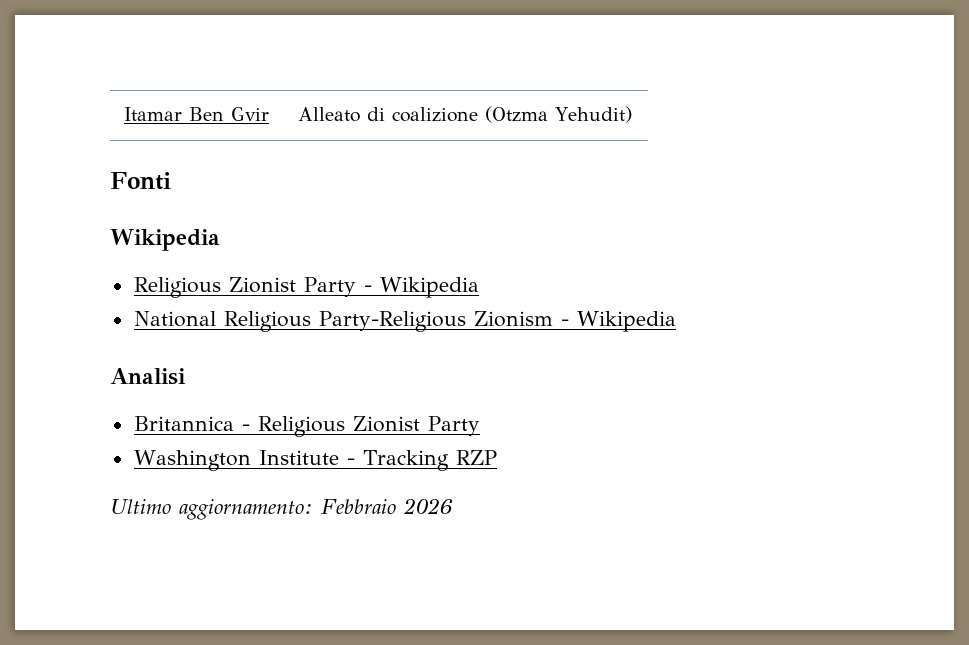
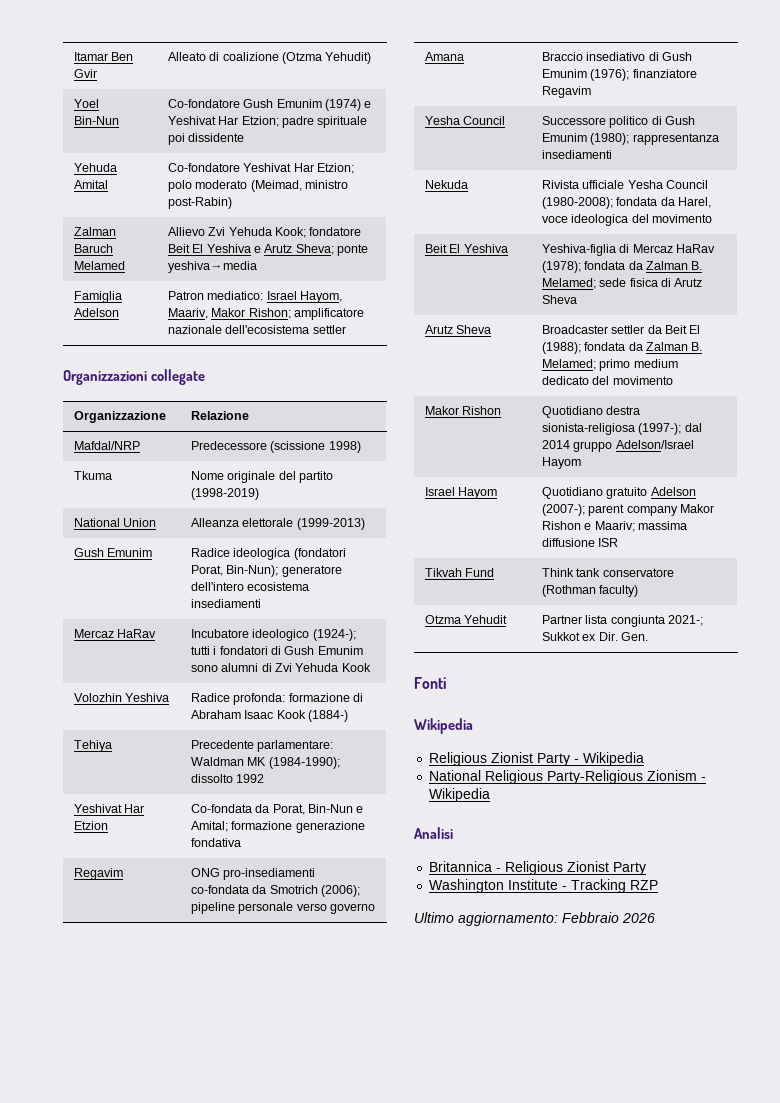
+ Yoel Bin-Nun | Co-fondatore Gush Emunim (1974) e Yeshivat Har Etzion; padre spirituale poi dissidente
+ Yehuda Amital | Co-fondatore Yeshivat Har Etzion; polo moderato (Meimad, ministro post-Rabin)
+ Zalman Baruch Melamed | Allievo Zvi Yehuda Kook; fondatore Beit El Yeshiva e Arutz Sheva; ponte yeshiva→media
+ Famiglia Adelson | Patron mediatico: Israel Hayom, Maariv, Makor Rishon; amplificatore nazionale dell'ecosistema settler
+ Organizzazioni collegate
+ Organizzazione | Relazione
+ Mafdal/NRP | Predecessore (scissione 1998)
+ Tkuma | Nome originale del partito (1998-2019)
+ National Union | Alleanza elettorale (1999-2013)
+ Gush Emunim | Radice ideologica (fondatori Porat, Bin-Nun); generatore dell'intero ecosistema insediamenti
+ Mercaz HaRav | Incubatore ideologico (1924-); tutti i fondatori di Gush Emunim sono alumni di Zvi Yehuda Kook
+ Volozhin Yeshiva | Radice profonda: formazione di Abraham Isaac Kook (1884-)
+ Tehiya | Precedente parlamentare: Waldman MK (1984-1990); dissolto 1992
+ Yeshivat Har Etzion | Co-fondata da Porat, Bin-Nun e Amital; formazione generazione fondativa
+ Regavim | ONG pro-insediamenti co-fondata da Smotrich (2006); pipeline personale verso governo
+ Amana | Braccio insediativo di Gush Emunim (1976); finanziatore Regavim
+ Yesha Council | Successore politico di Gush Emunim (1980); rappresentanza insediamenti
+ Nekuda | Rivista ufficiale Yesha Council (1980-2008); fondata da Harel, voce ideologica del movimento
+ Beit El Yeshiva | Yeshiva-figlia di Mercaz HaRav (1978); fondata da Zalman B. Melamed; sede fisica di Arutz Sheva
+ Arutz Sheva | Broadcaster settler da Beit El (1988); fondata da Zalman B. Melamed; primo medium dedicato del movimento
+ Makor Rishon | Quotidiano destra sionista-religiosa (1997-); dal 2014 gruppo Adelson/Israel Hayom
+ Israel Hayom | Quotidiano gratuito Adelson (2007-); parent company Makor Rishon e Maariv; massima diffusione ISR
+ Tikvah Fund | Think tank conservatore (Rothman faculty)
+ Otzma Yehudit | Partner lista congiunta 2021-; Sukkot ex Dir. Gen.

